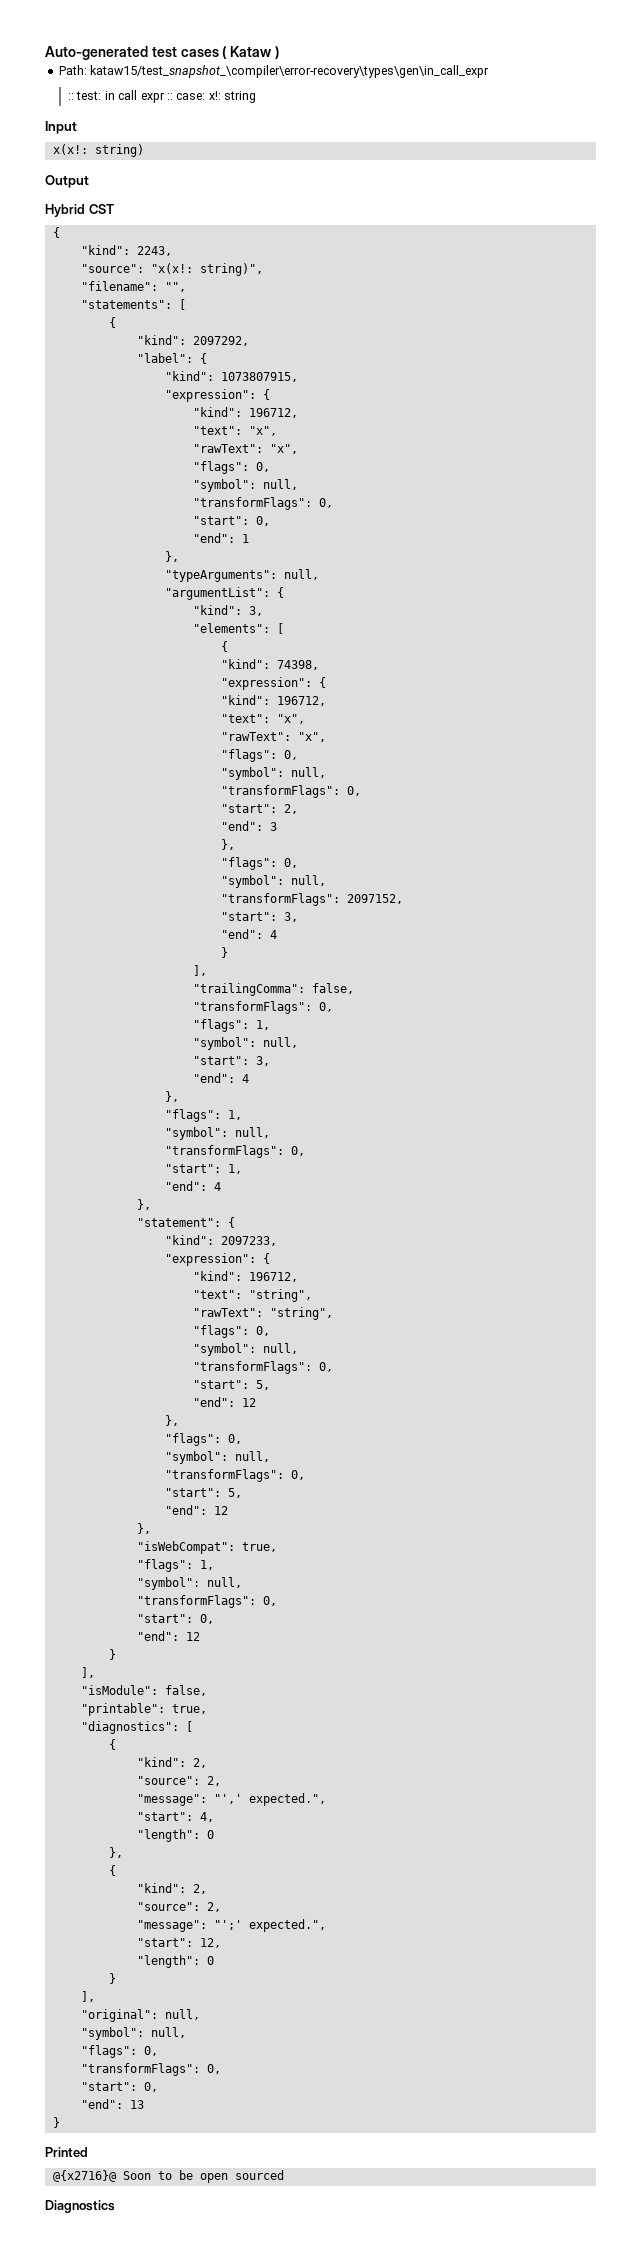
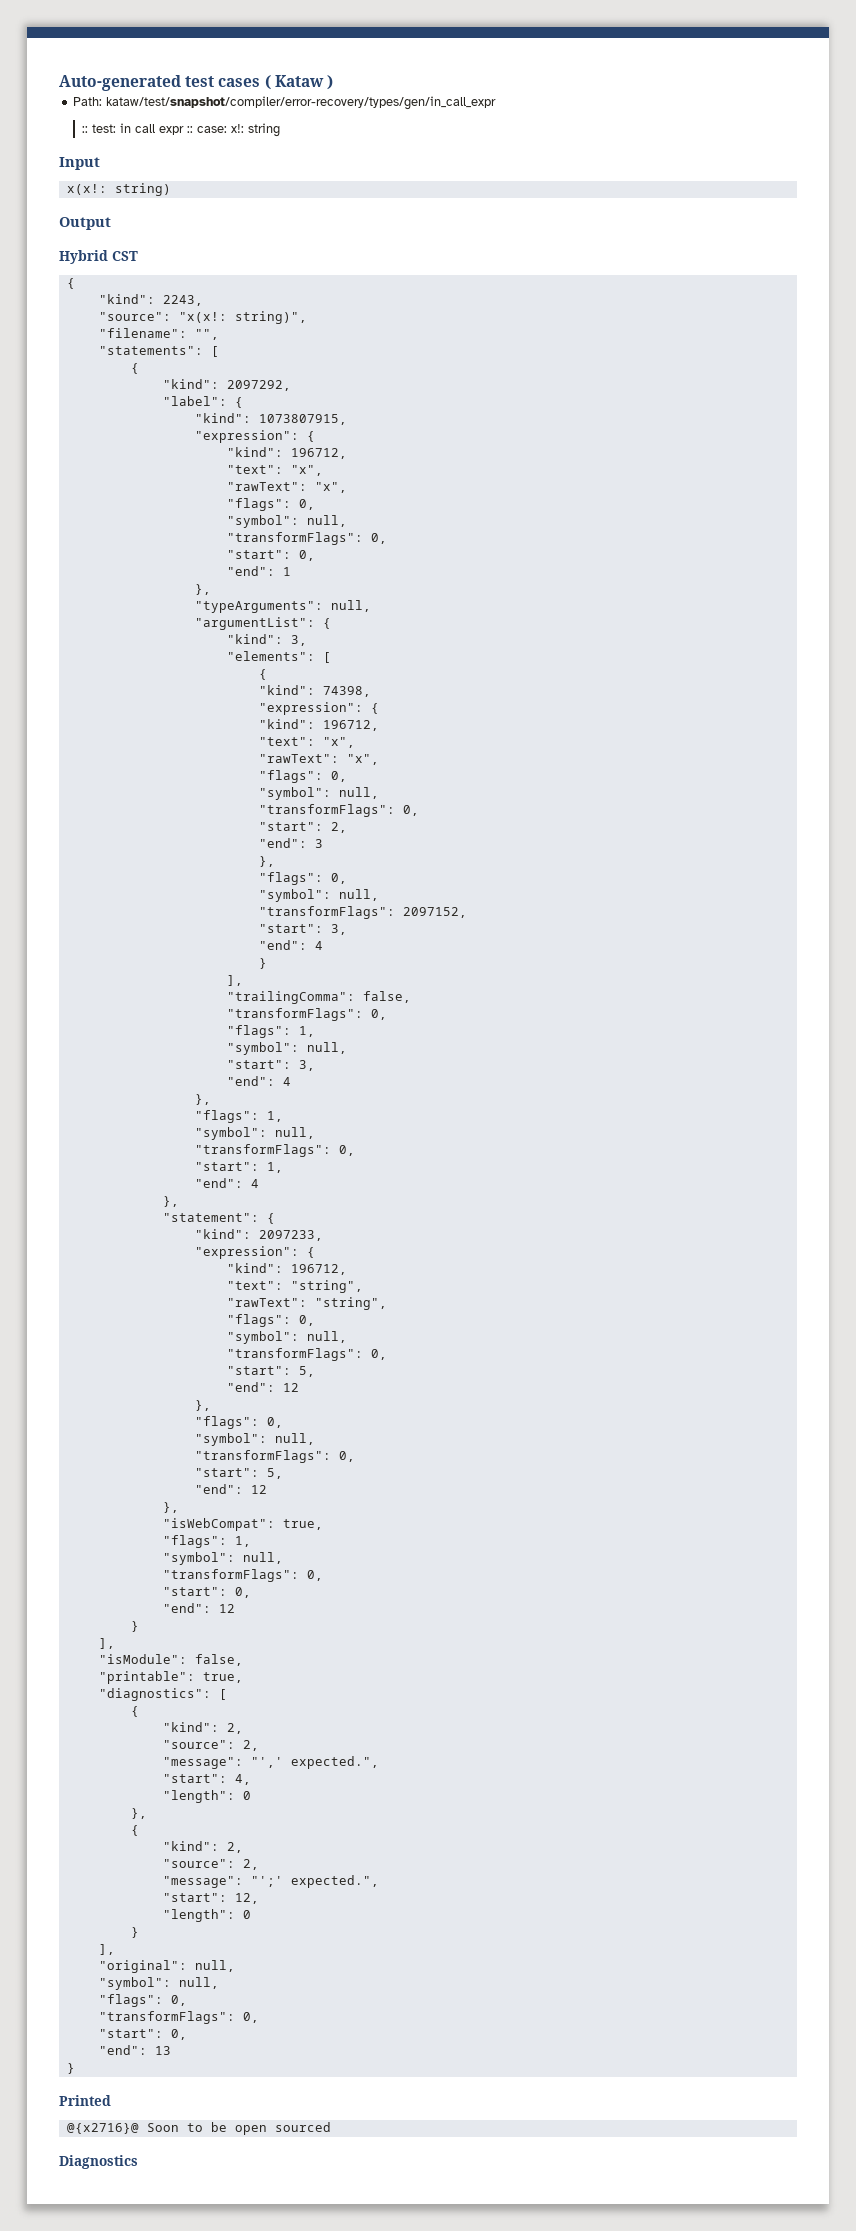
- Path: kataw15/test_snapshot_\compiler\error-recovery\types\gen\in_call_expr
+ Path: kataw/test/snapshot/compiler/error-recovery/types/gen/in_call_expr

